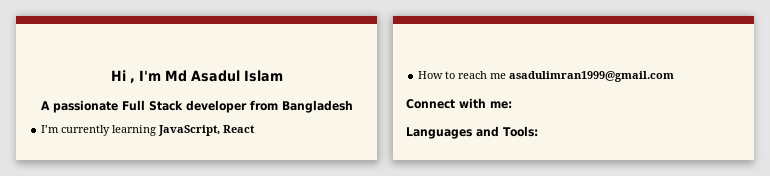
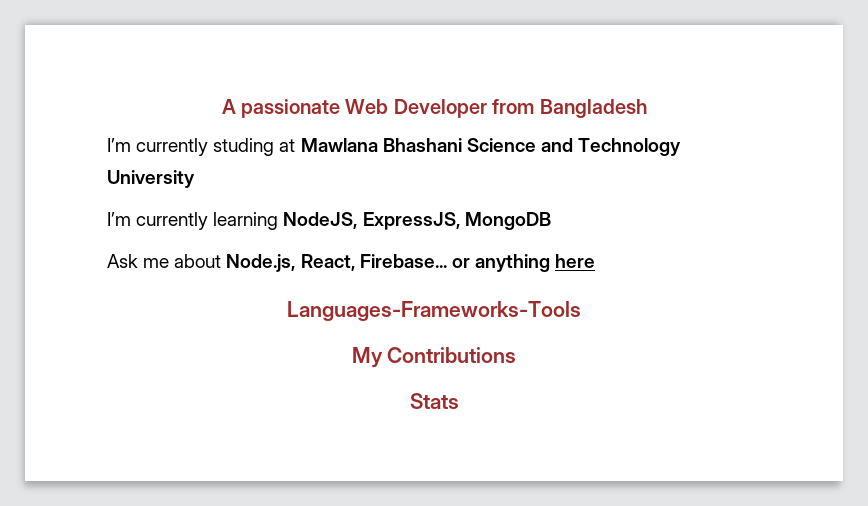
- Hi , I'm Md Asadul Islam
- A passionate Full Stack developer from Bangladesh
- I’m currently learning JavaScript, React
- How to reach me asadulimran1999@gmail.com
- Connect with me:
- Languages and Tools:
+ A passionate Web Developer from Bangladesh
+ I’m currently studing at Mawlana Bhashani Science and Technology University
+ I’m currently learning NodeJS, ExpressJS, MongoDB
+ Ask me about Node.js, React, Firebase... or anything here
+ Languages-Frameworks-Tools
+ My Contributions
+ Stats

